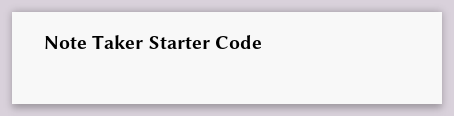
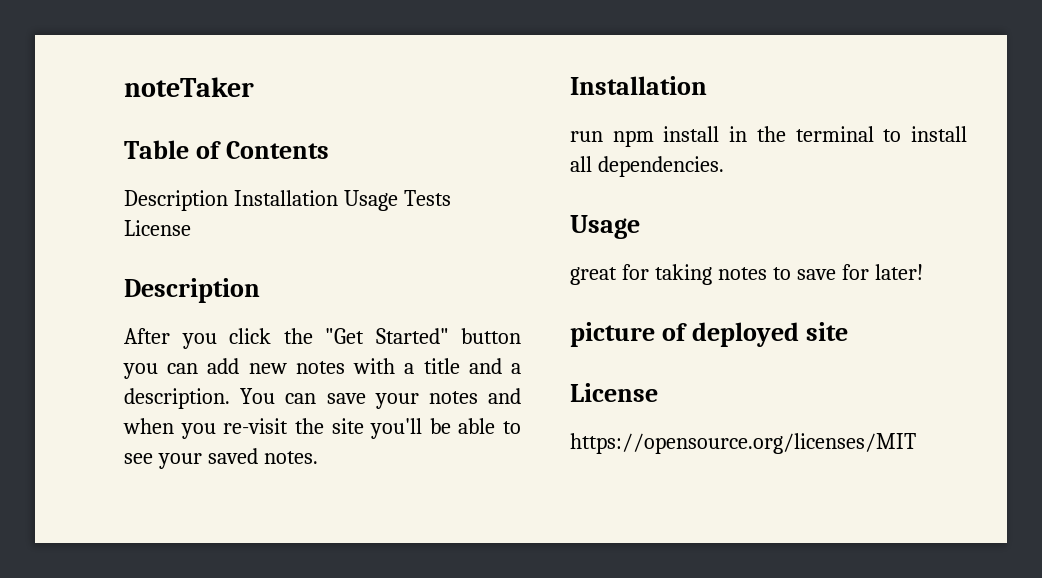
- Note Taker Starter Code
+ noteTaker
+ Table of Contents
+ Description Installation Usage Tests License
+ Description
+ After you click the "Get Started" button you can add new notes with a title and a description. You can save your notes and when you re-visit the site you'll be able to see your saved notes.
+ Installation
+ run npm install in the terminal to install all dependencies.
+ Usage
+ great for taking notes to save for later!
+ picture of deployed site
+ License
+ https://opensource.org/licenses/MIT

